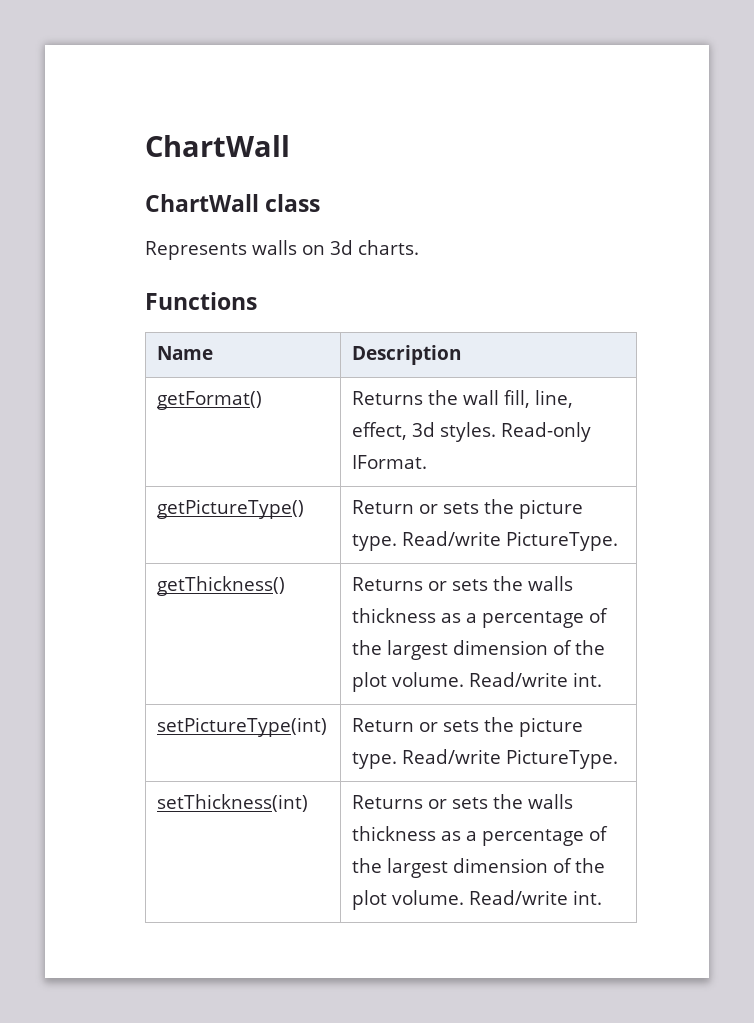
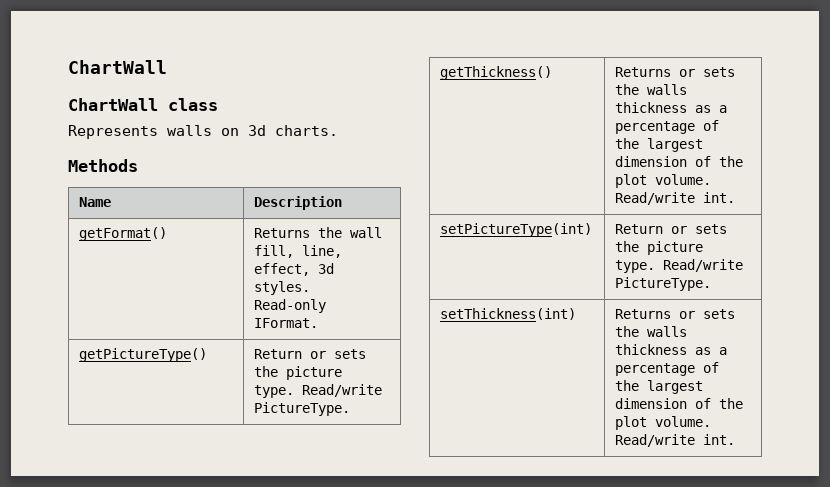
- Functions
+ Methods

